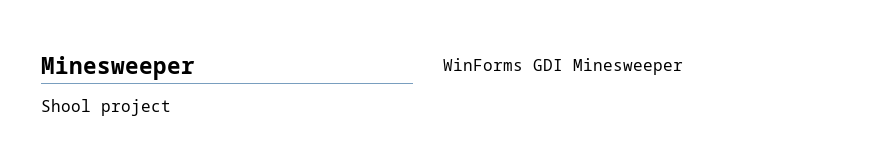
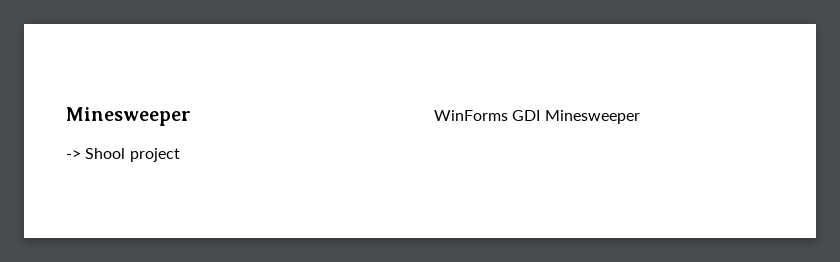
- Shool project
+ -> Shool project

